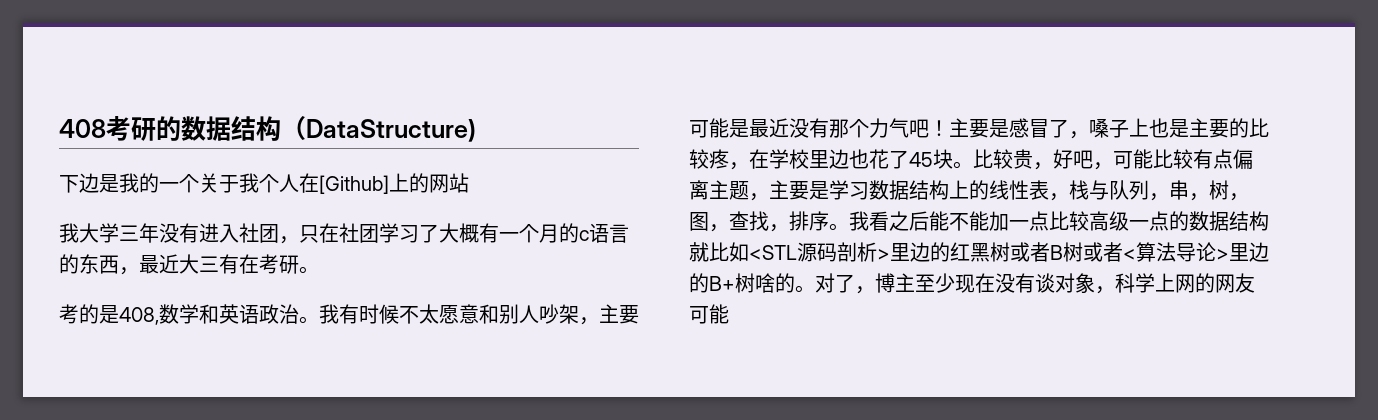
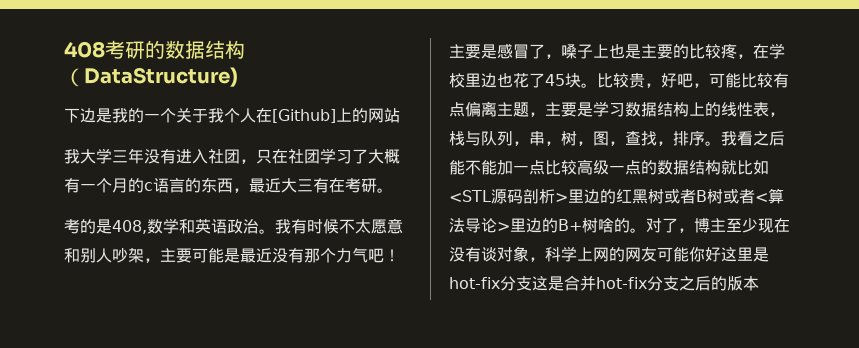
- 对了，博主至少现在没有谈对象，科学上网的网友可能
+ 对了，博主至少现在没有谈对象，科学上网的网友可能你好这里是hot-fix分支这是合并hot-fix分支之后的版本

